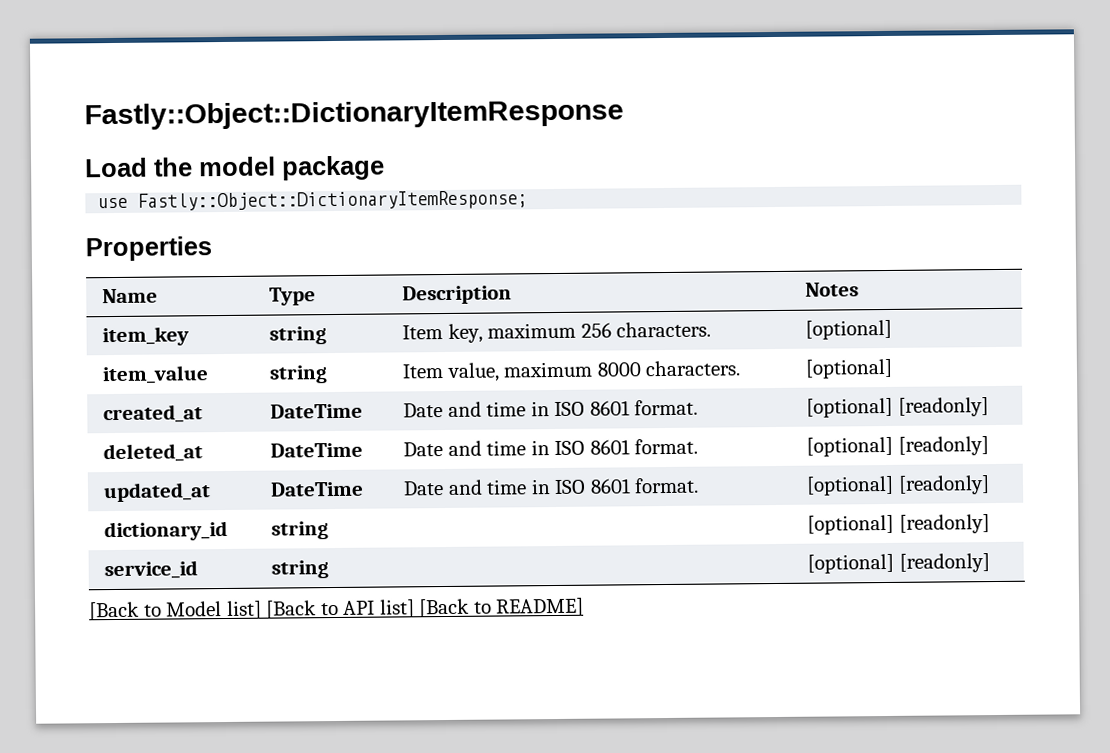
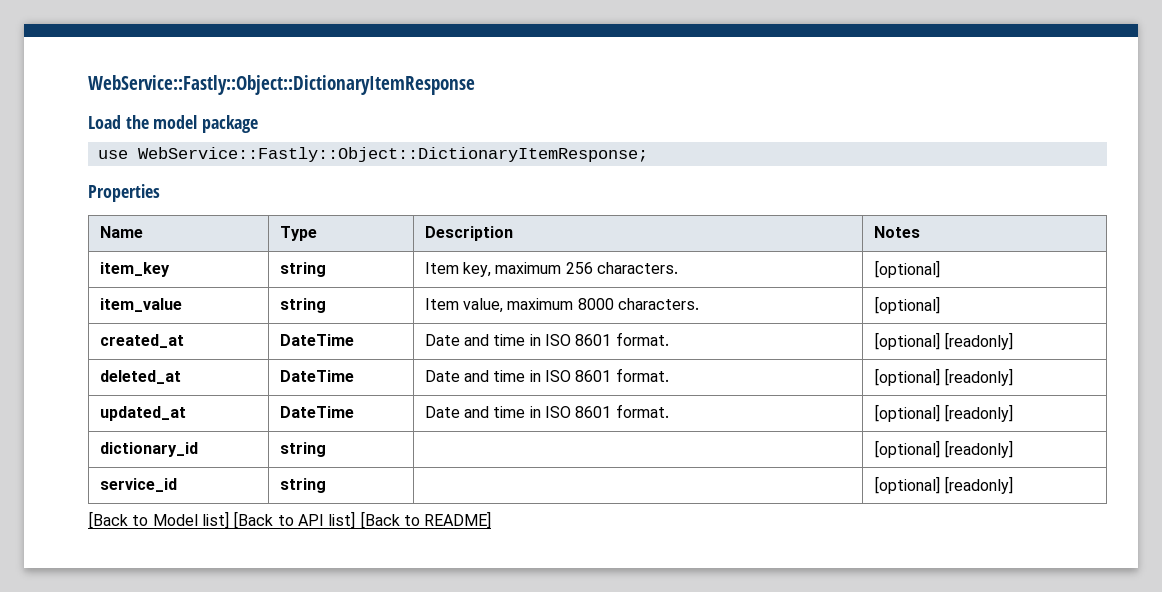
- Fastly::Object::DictionaryItemResponse
+ WebService::Fastly::Object::DictionaryItemResponse
- use Fastly::Object::DictionaryItemResponse;
+ use WebService::Fastly::Object::DictionaryItemResponse;

